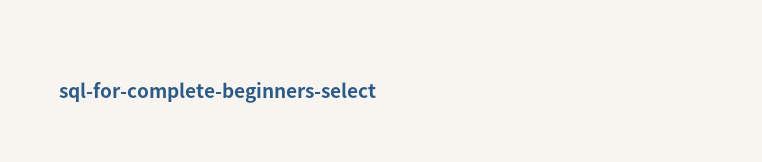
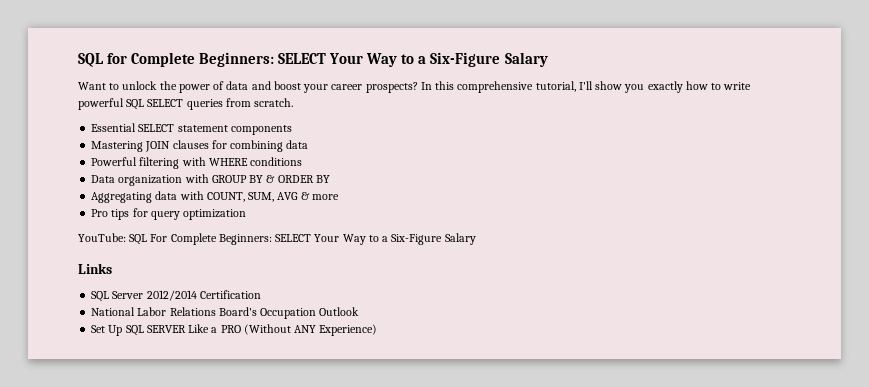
- sql-for-complete-beginners-select
+ SQL for Complete Beginners: SELECT Your Way to a Six-Figure Salary
+ Want to unlock the power of data and boost your career prospects? In this comprehensive tutorial, I'll show you exactly how to write powerful SQL SELECT queries from scratch.
+ Essential SELECT statement components
+ Mastering JOIN clauses for combining data
+ Powerful filtering with WHERE conditions
+ Data organization with GROUP BY & ORDER BY
+ Aggregating data with COUNT, SUM, AVG & more
+ Pro tips for query optimization
+ YouTube: SQL For Complete Beginners: SELECT Your Way to a Six-Figure Salary
+ Links
+ SQL Server 2012/2014 Certification
+ National Labor Relations Board's Occupation Outlook
+ Set Up SQL SERVER Like a PRO (Without ANY Experience)

